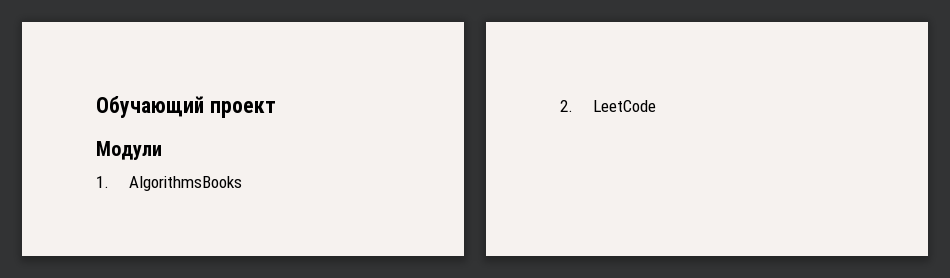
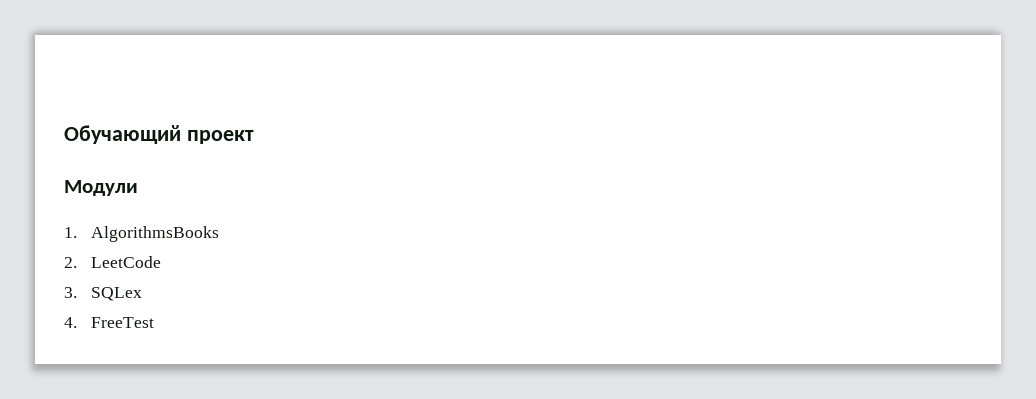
+ 3. SQLex
+ 4. FreeTest

